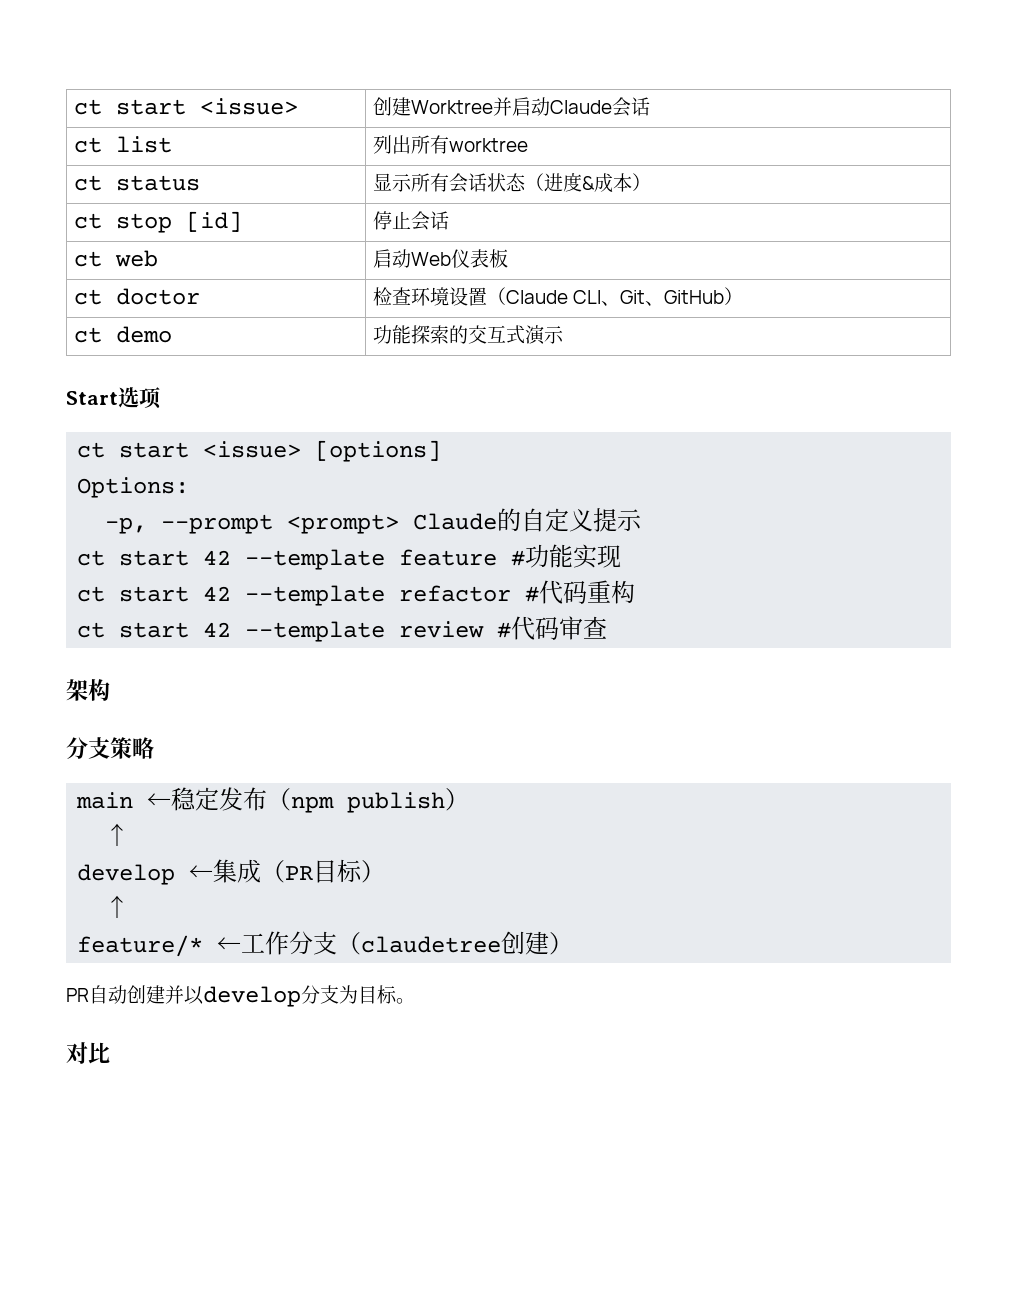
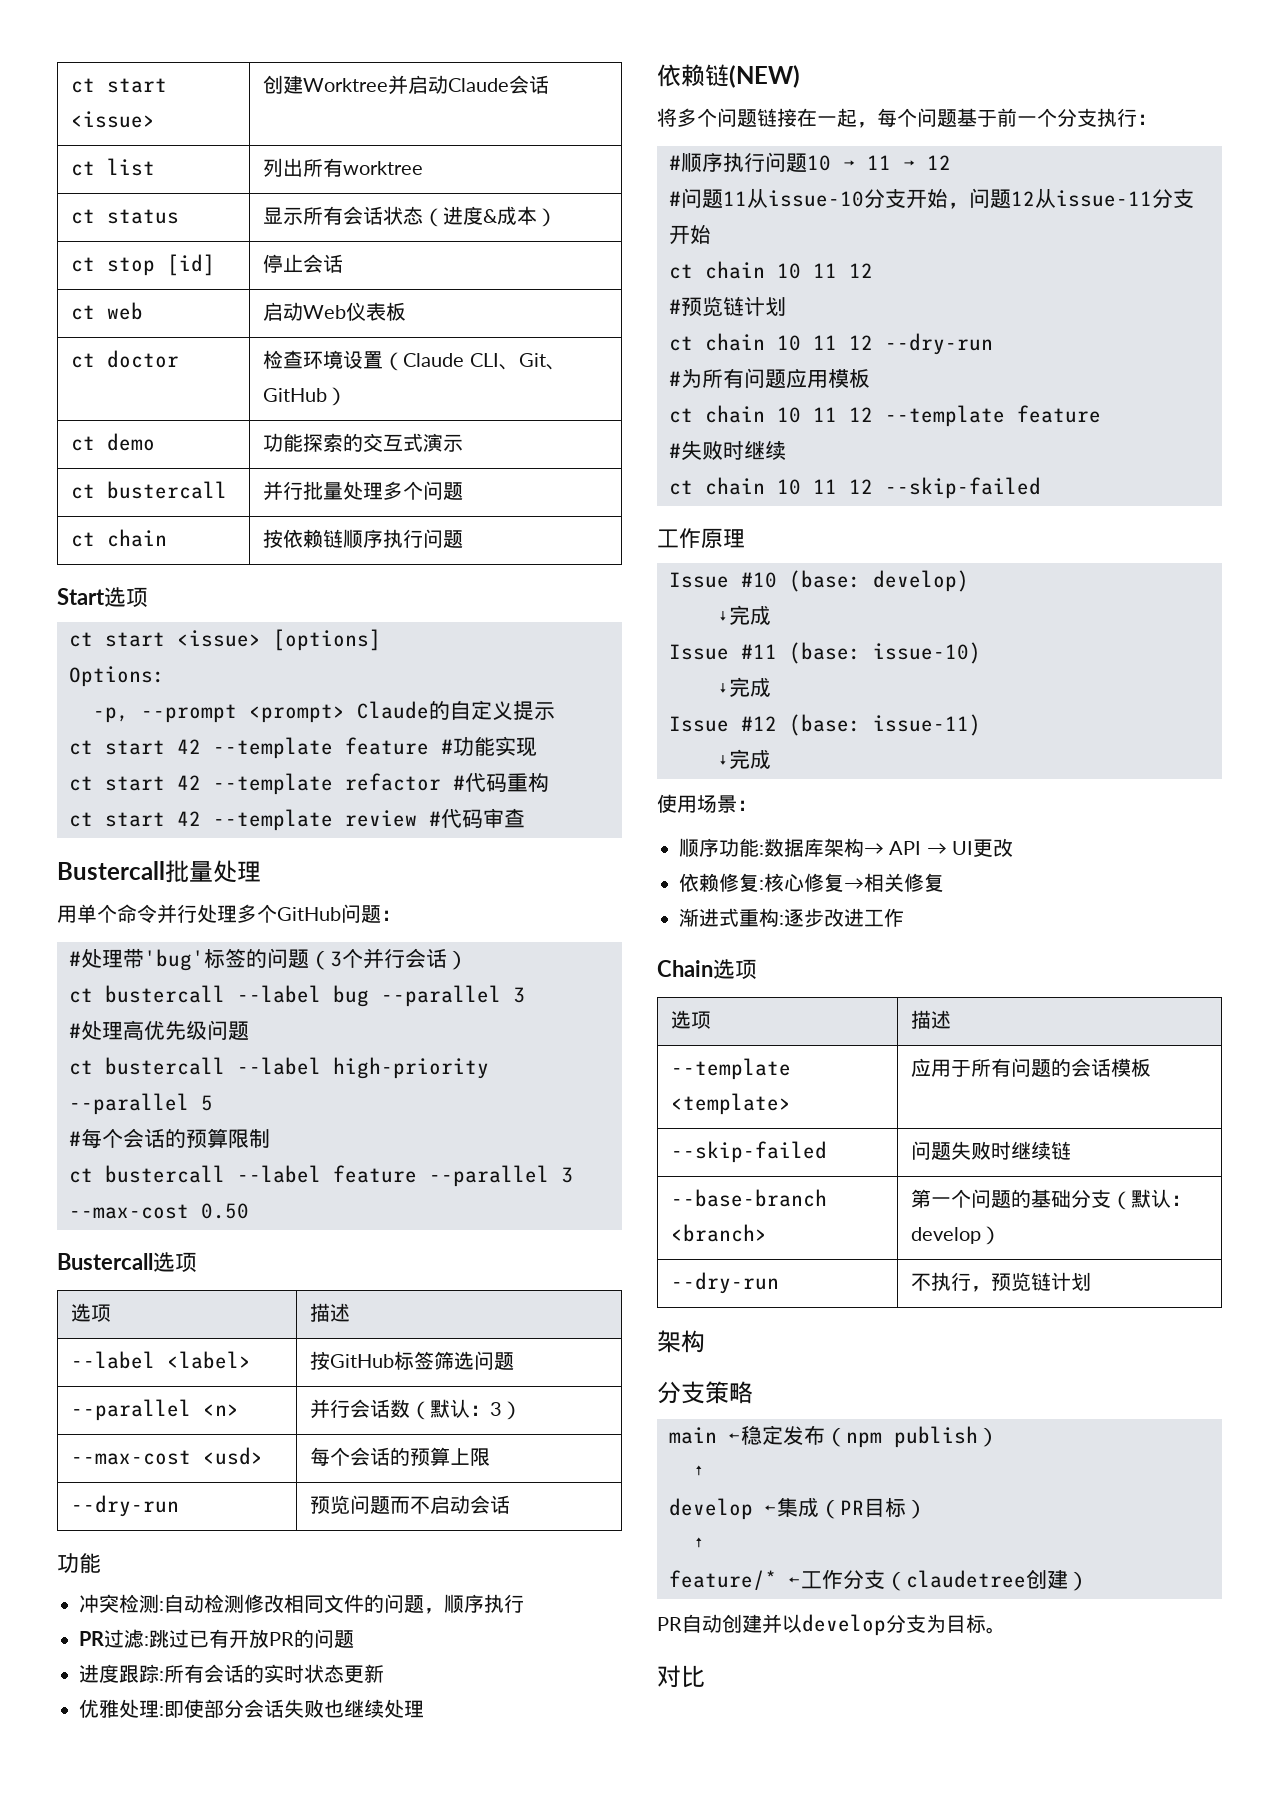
+ ct bustercall | 并行批量处理多个问题
+ ct chain | 按依赖链顺序执行问题
+ Bustercall批量处理
+ 用单个命令并行处理多个GitHub问题：
+ #处理带'bug'标签的问题（3个并行会话）
+ ct bustercall --label bug --parallel 3
+ #处理高优先级问题
+ ct bustercall --label high-priority --parallel 5
+ #每个会话的预算限制
+ ct bustercall --label feature --parallel 3 --max-cost 0.50
+ Bustercall选项
+ 选项 | 描述
+ --label <label> | 按GitHub标签筛选问题
+ --parallel <n> | 并行会话数（默认：3）
+ --max-cost <usd> | 每个会话的预算上限
+ --dry-run | 预览问题而不启动会话
+ 功能
+ 冲突检测:自动检测修改相同文件的问题，顺序执行
+ PR过滤:跳过已有开放PR的问题
+ 进度跟踪:所有会话的实时状态更新
+ 优雅处理:即使部分会话失败也继续处理
+ 依赖链(NEW)
+ 将多个问题链接在一起，每个问题基于前一个分支执行：
+ #顺序执行问题10 → 11 → 12
+ #问题11从issue-10分支开始，问题12从issue-11分支开始
+ ct chain 10 11 12
+ #预览链计划
+ ct chain 10 11 12 --dry-run
+ #为所有问题应用模板
+ ct chain 10 11 12 --template feature
+ #失败时继续
+ ct chain 10 11 12 --skip-failed
+ 工作原理
+ Issue #10 (base: develop)
+ ↓完成
+ Issue #11 (base: issue-10)
+ ↓完成
+ Issue #12 (base: issue-11)
+ ↓完成
+ 使用场景：
+ 顺序功能:数据库架构→ API → UI更改
+ 依赖修复:核心修复→相关修复
+ 渐进式重构:逐步改进工作
+ Chain选项
+ 选项 | 描述
+ --template <template> | 应用于所有问题的会话模板
+ --skip-failed | 问题失败时继续链
+ --base-branch <branch> | 第一个问题的基础分支（默认：develop）
+ --dry-run | 不执行，预览链计划

